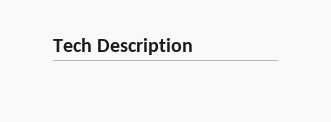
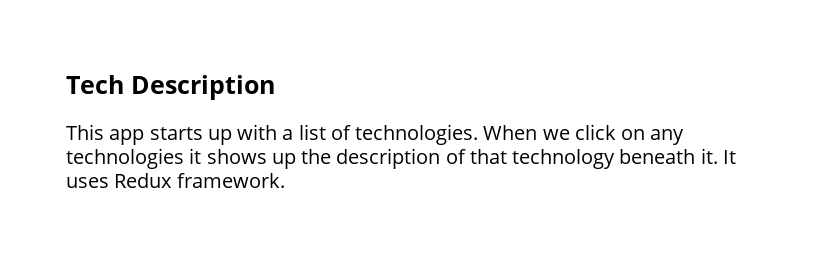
+ This app starts up with a list of technologies. When we click on any technologies it shows up the description of that technology beneath it. It uses Redux framework.

